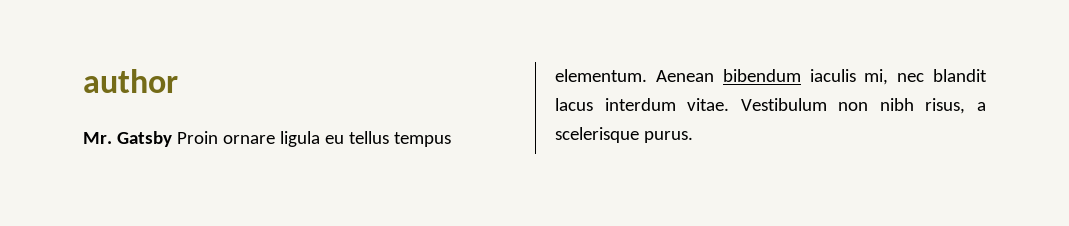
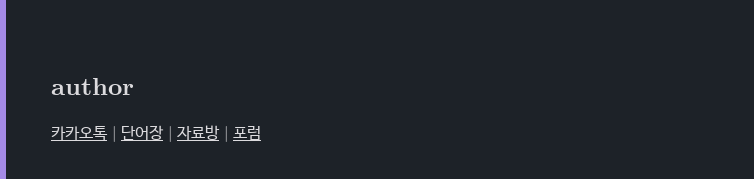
- Mr. Gatsby Proin ornare ligula eu tellus tempus elementum. Aenean bibendum iaculis mi, nec blandit lacus interdum vitae. Vestibulum non nibh risus, a scelerisque purus.
+ 카카오톡 | 단어장 | 자료방 | 포럼

